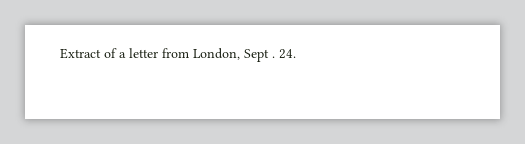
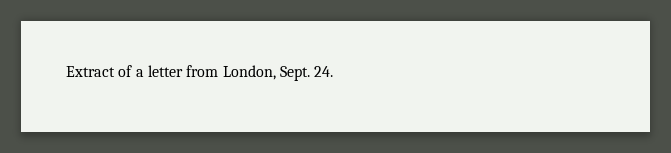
- Extract of a letter from London, Sept .
+ Extract of a letter from London, Sept.

